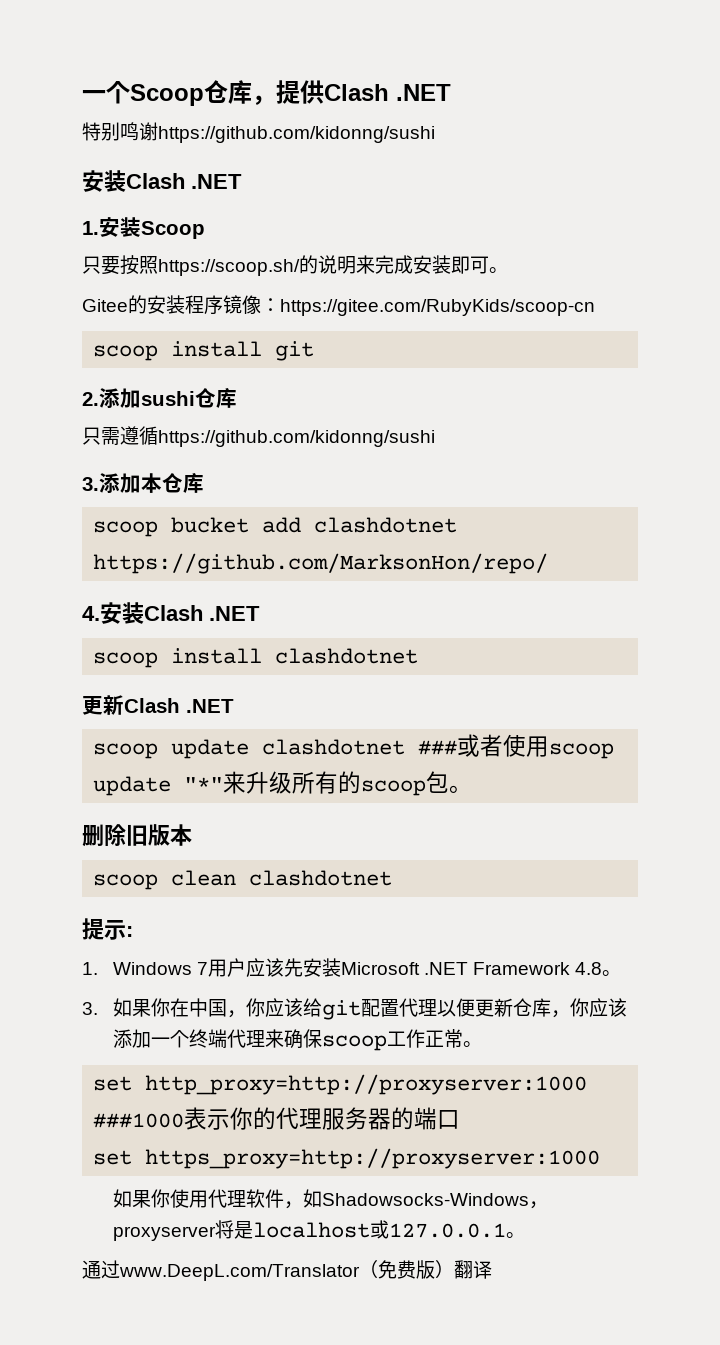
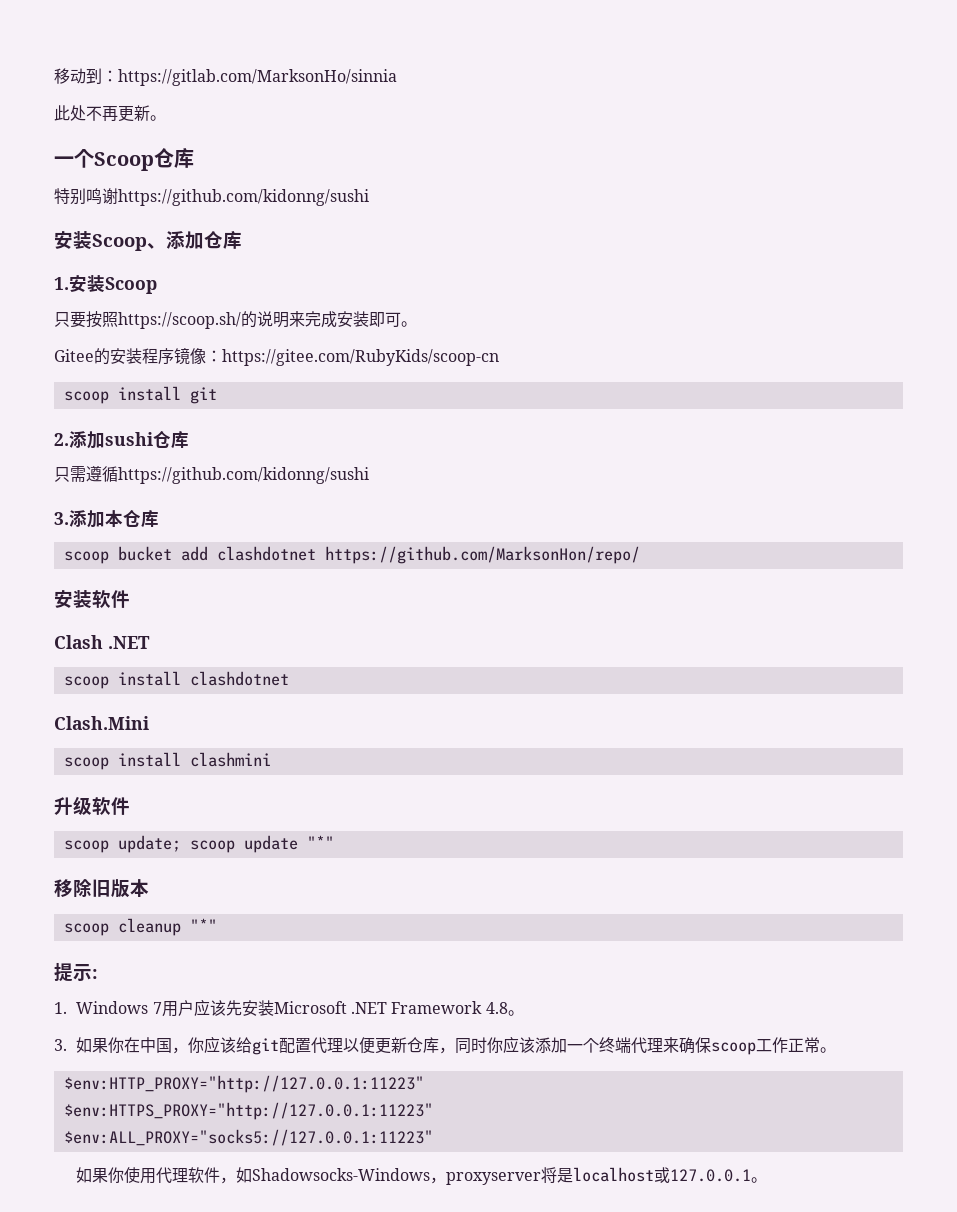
+ 移动到：https://gitlab.com/MarksonHo/sinnia
+ 此处不再更新。
- 一个Scoop仓库，提供Clash .NET
+ 一个Scoop仓库
  特别鸣谢https://github.com/kidonng/sushi
- 安装Clash .NET
+ 安装Scoop、添加仓库
- 4.安装Clash .NET
+ 安装软件
+ Clash .NET
- 更新Clash .NET
- scoop update clashdotnet ###或者使用scoop update "*"来升级所有的scoop包。
- 删除旧版本
+ Clash.Mini
+ scoop install clashmini
+ 升级软件
+ scoop update; scoop update "*"
+ 移除旧版本
- scoop clean clashdotnet
+ scoop cleanup "*"
- 3.如果你在中国，你应该给git配置代理以便更新仓库，你应该添加一个终端代理来确保scoop工作正常。
+ 3.如果你在中国，你应该给git配置代理以便更新仓库，同时你应该添加一个终端代理来确保scoop工作正常。
- set http_proxy=http://proxyserver:1000 ###1000表示你的代理服务器的端口
- set https_proxy=http://proxyserver:1000
+ $env:HTTP_PROXY="http://127.0.0.1:11223"
+ $env:HTTPS_PROXY="http://127.0.0.1:11223"
+ $env:ALL_PROXY="socks5://127.0.0.1:11223"
- 通过www.DeepL.com/Translator（免费版）翻译

